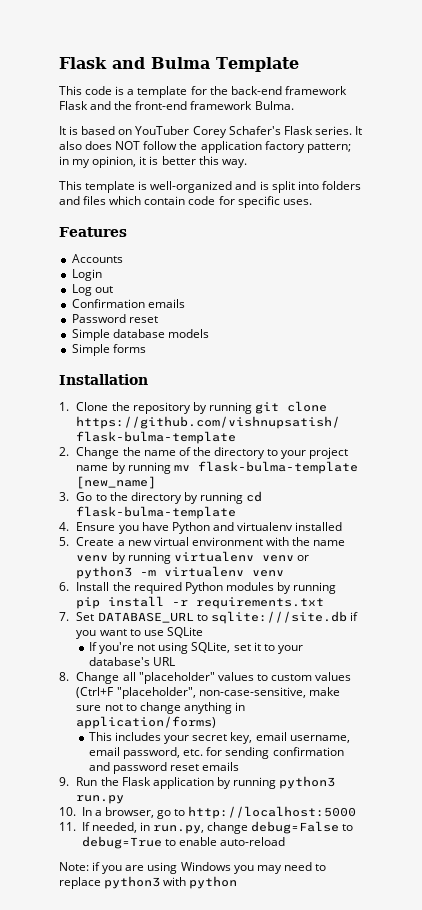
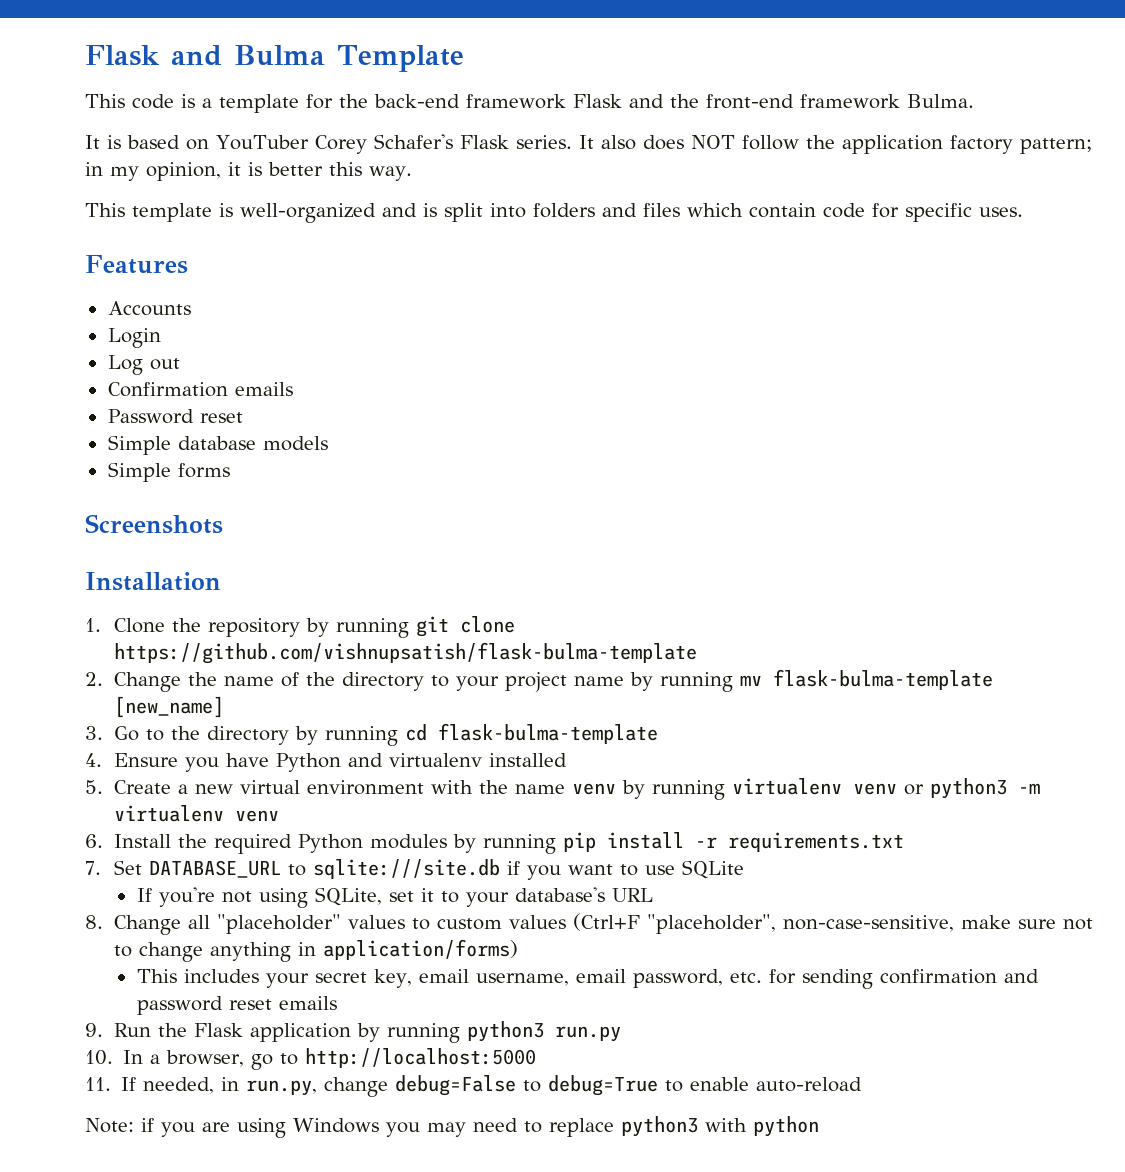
+ Screenshots

